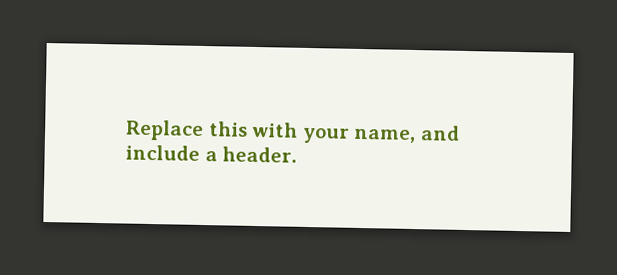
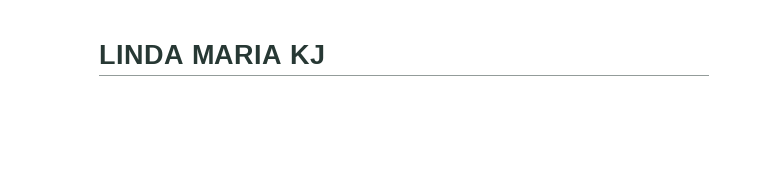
- Replace this with your name, and include a header.
+ LINDA MARIA KJ

